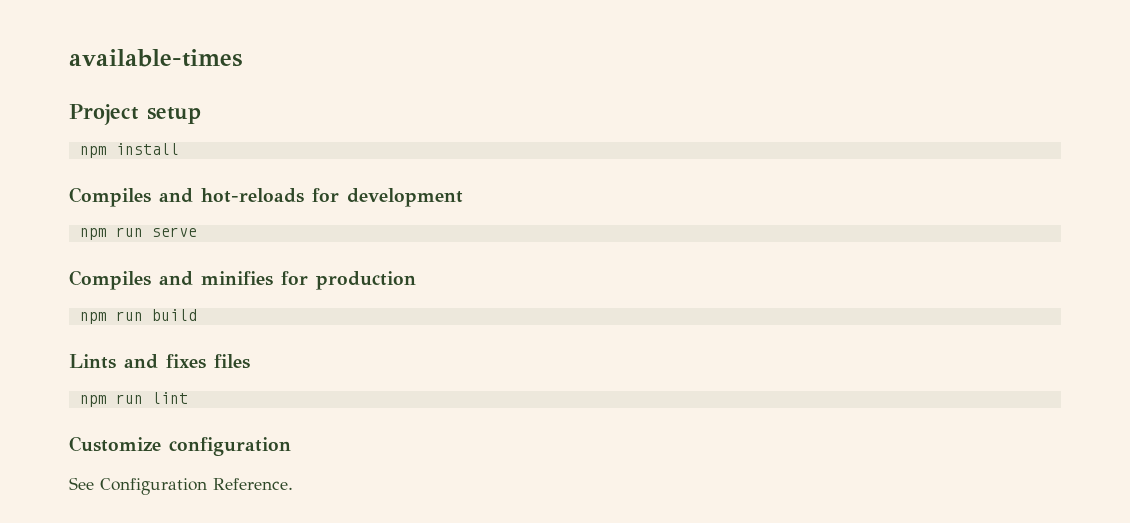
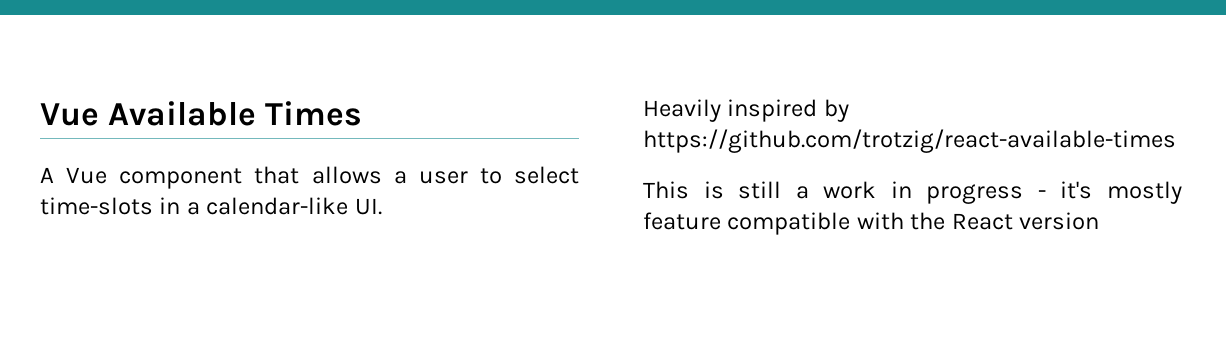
- available-times
- Project setup
- npm install
- Compiles and hot-reloads for development
- npm run serve
- Compiles and minifies for production
- npm run build
- Lints and fixes files
- npm run lint
- Customize configuration
- See Configuration Reference.
+ Vue Available Times
+ A Vue component that allows a user to select time-slots in a calendar-like UI.
+ Heavily inspired by https://github.com/trotzig/react-available-times
+ This is still a work in progress - it's mostly feature compatible with the React version

